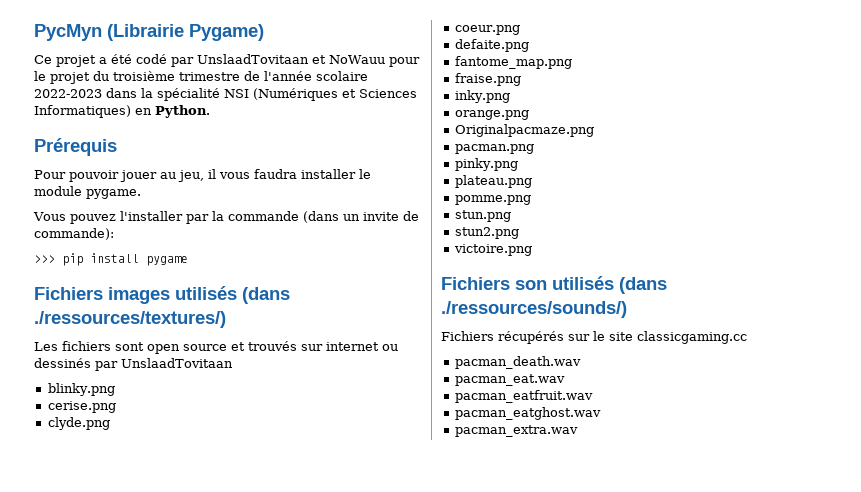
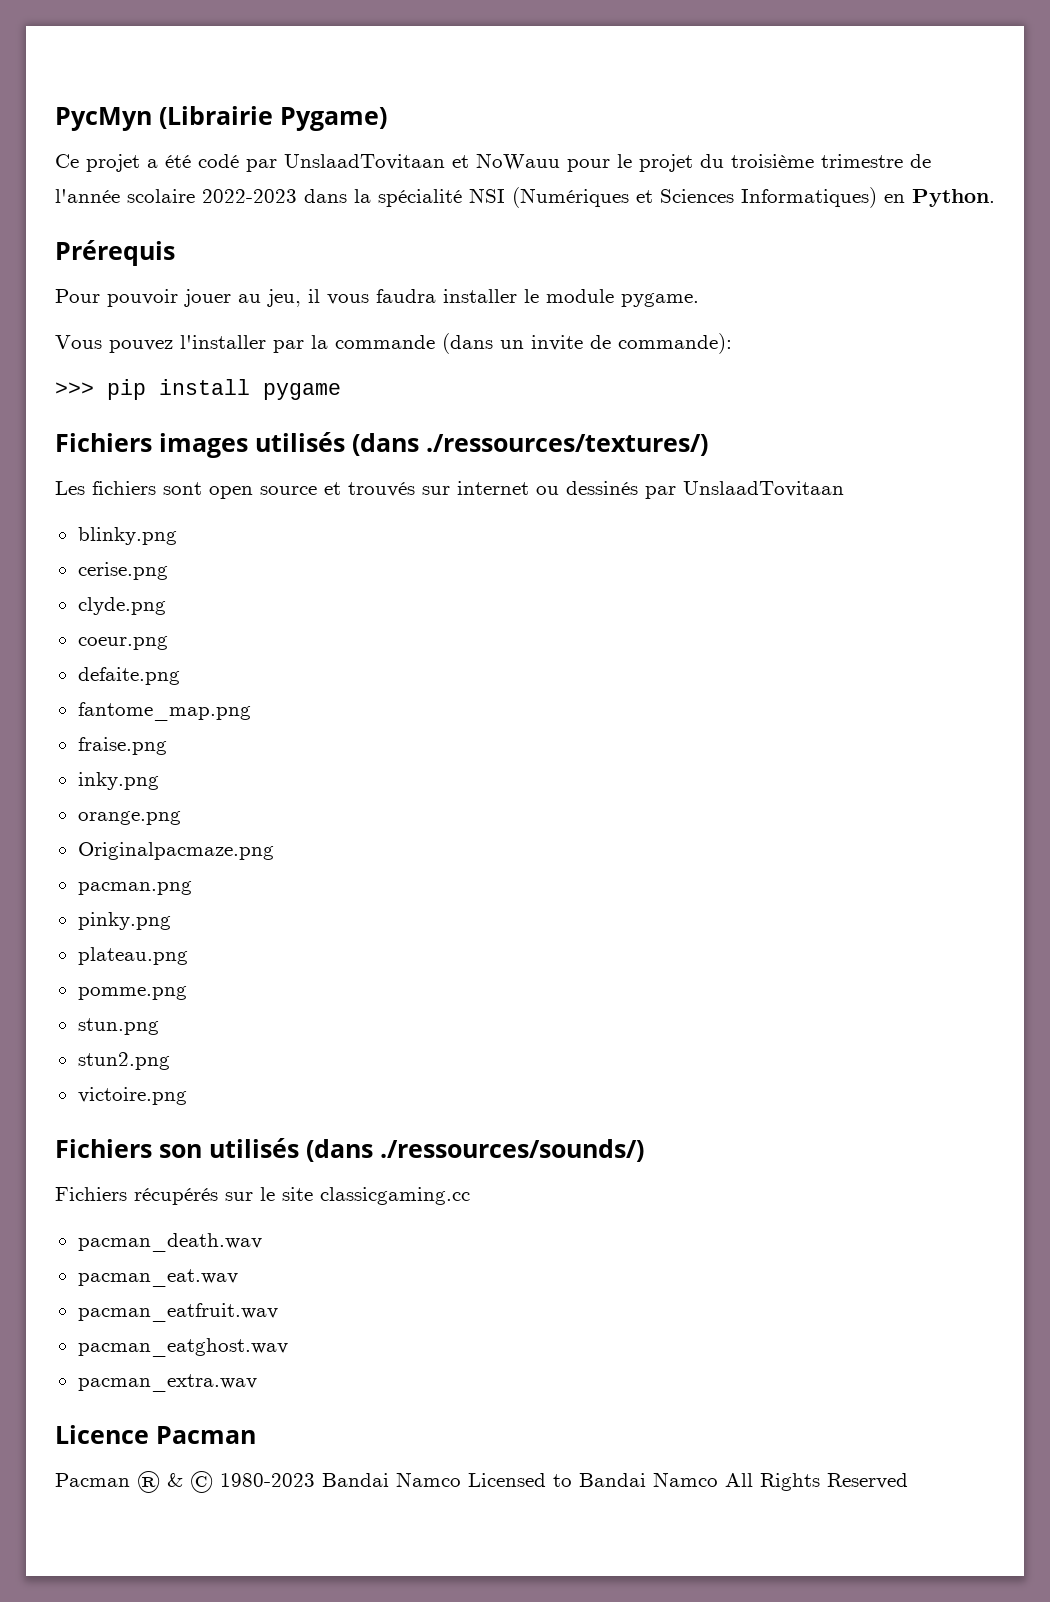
+ Licence Pacman
+ Pacman ® & © 1980-2023 Bandai Namco Licensed to Bandai Namco All Rights Reserved

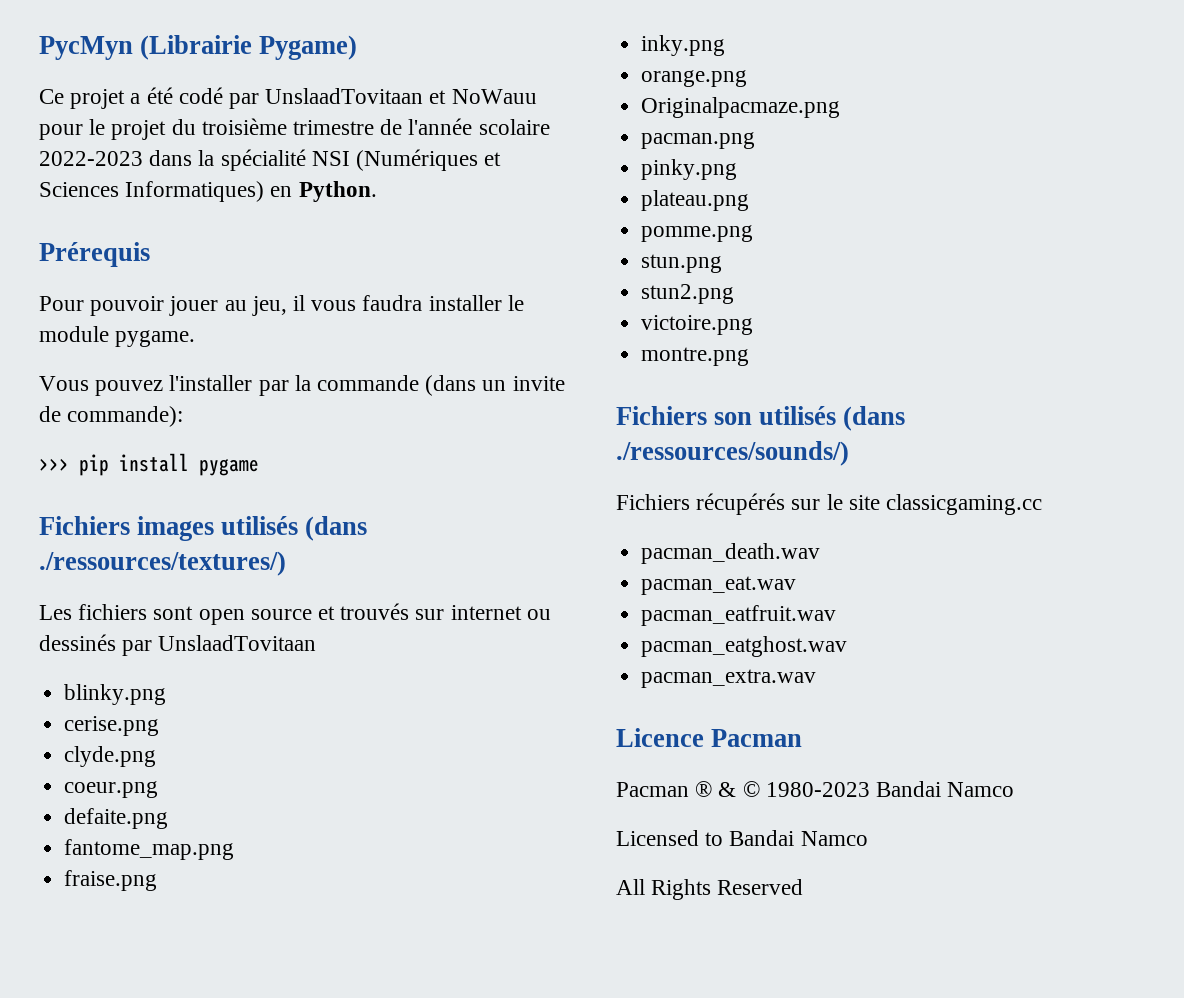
+ montre.png
- Pacman ® & © 1980-2023 Bandai Namco Licensed to Bandai Namco All Rights Reserved
+ Pacman ® & © 1980-2023 Bandai Namco
+ Licensed to Bandai Namco
+ All Rights Reserved

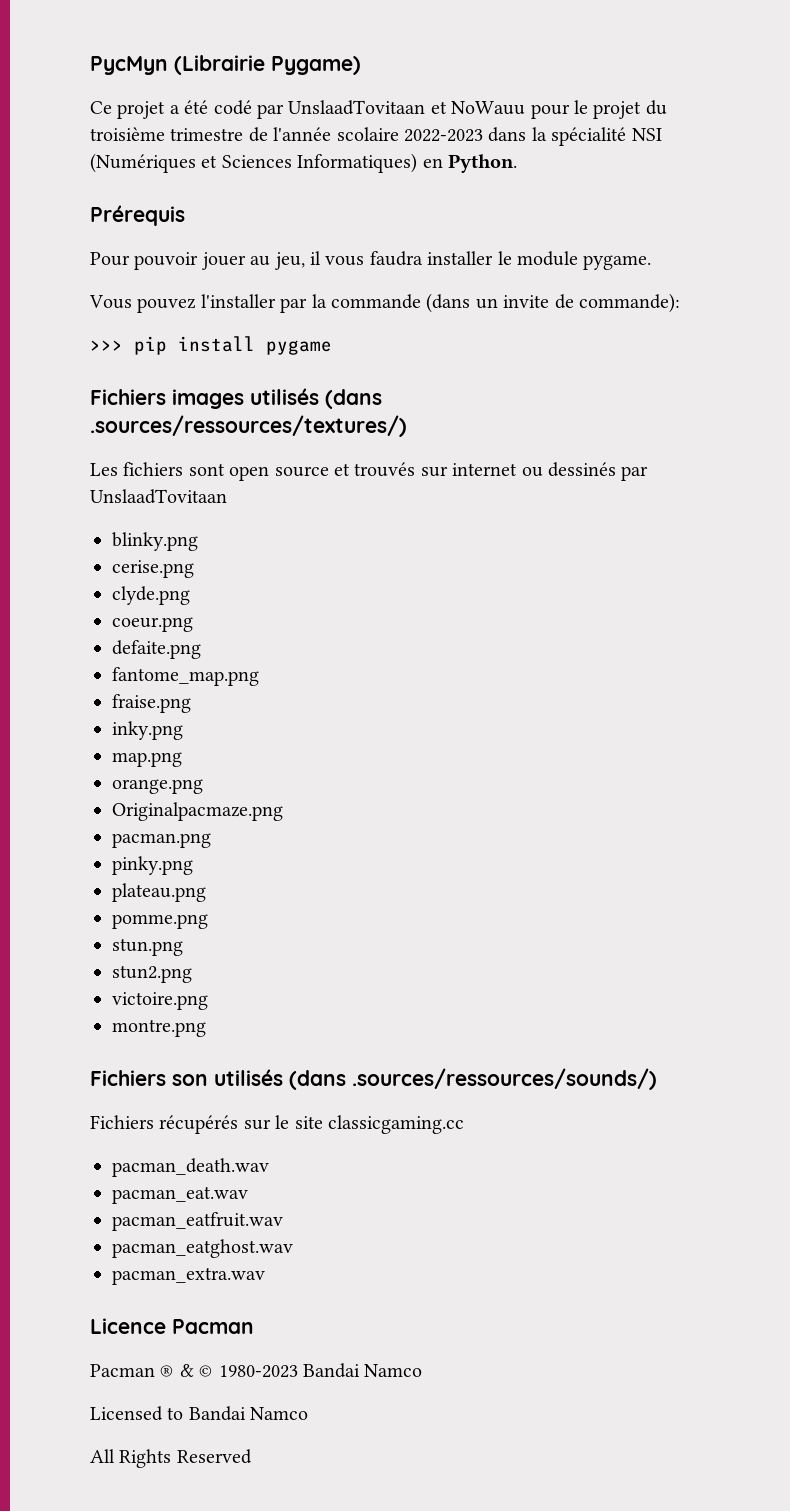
- Fichiers images utilisés (dans ./ressources/textures/)
+ Fichiers images utilisés (dans .sources/ressources/textures/)
+ map.png
- Fichiers son utilisés (dans ./ressources/sounds/)
+ Fichiers son utilisés (dans .sources/ressources/sounds/)

